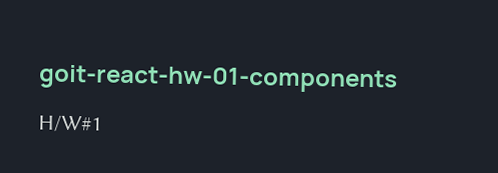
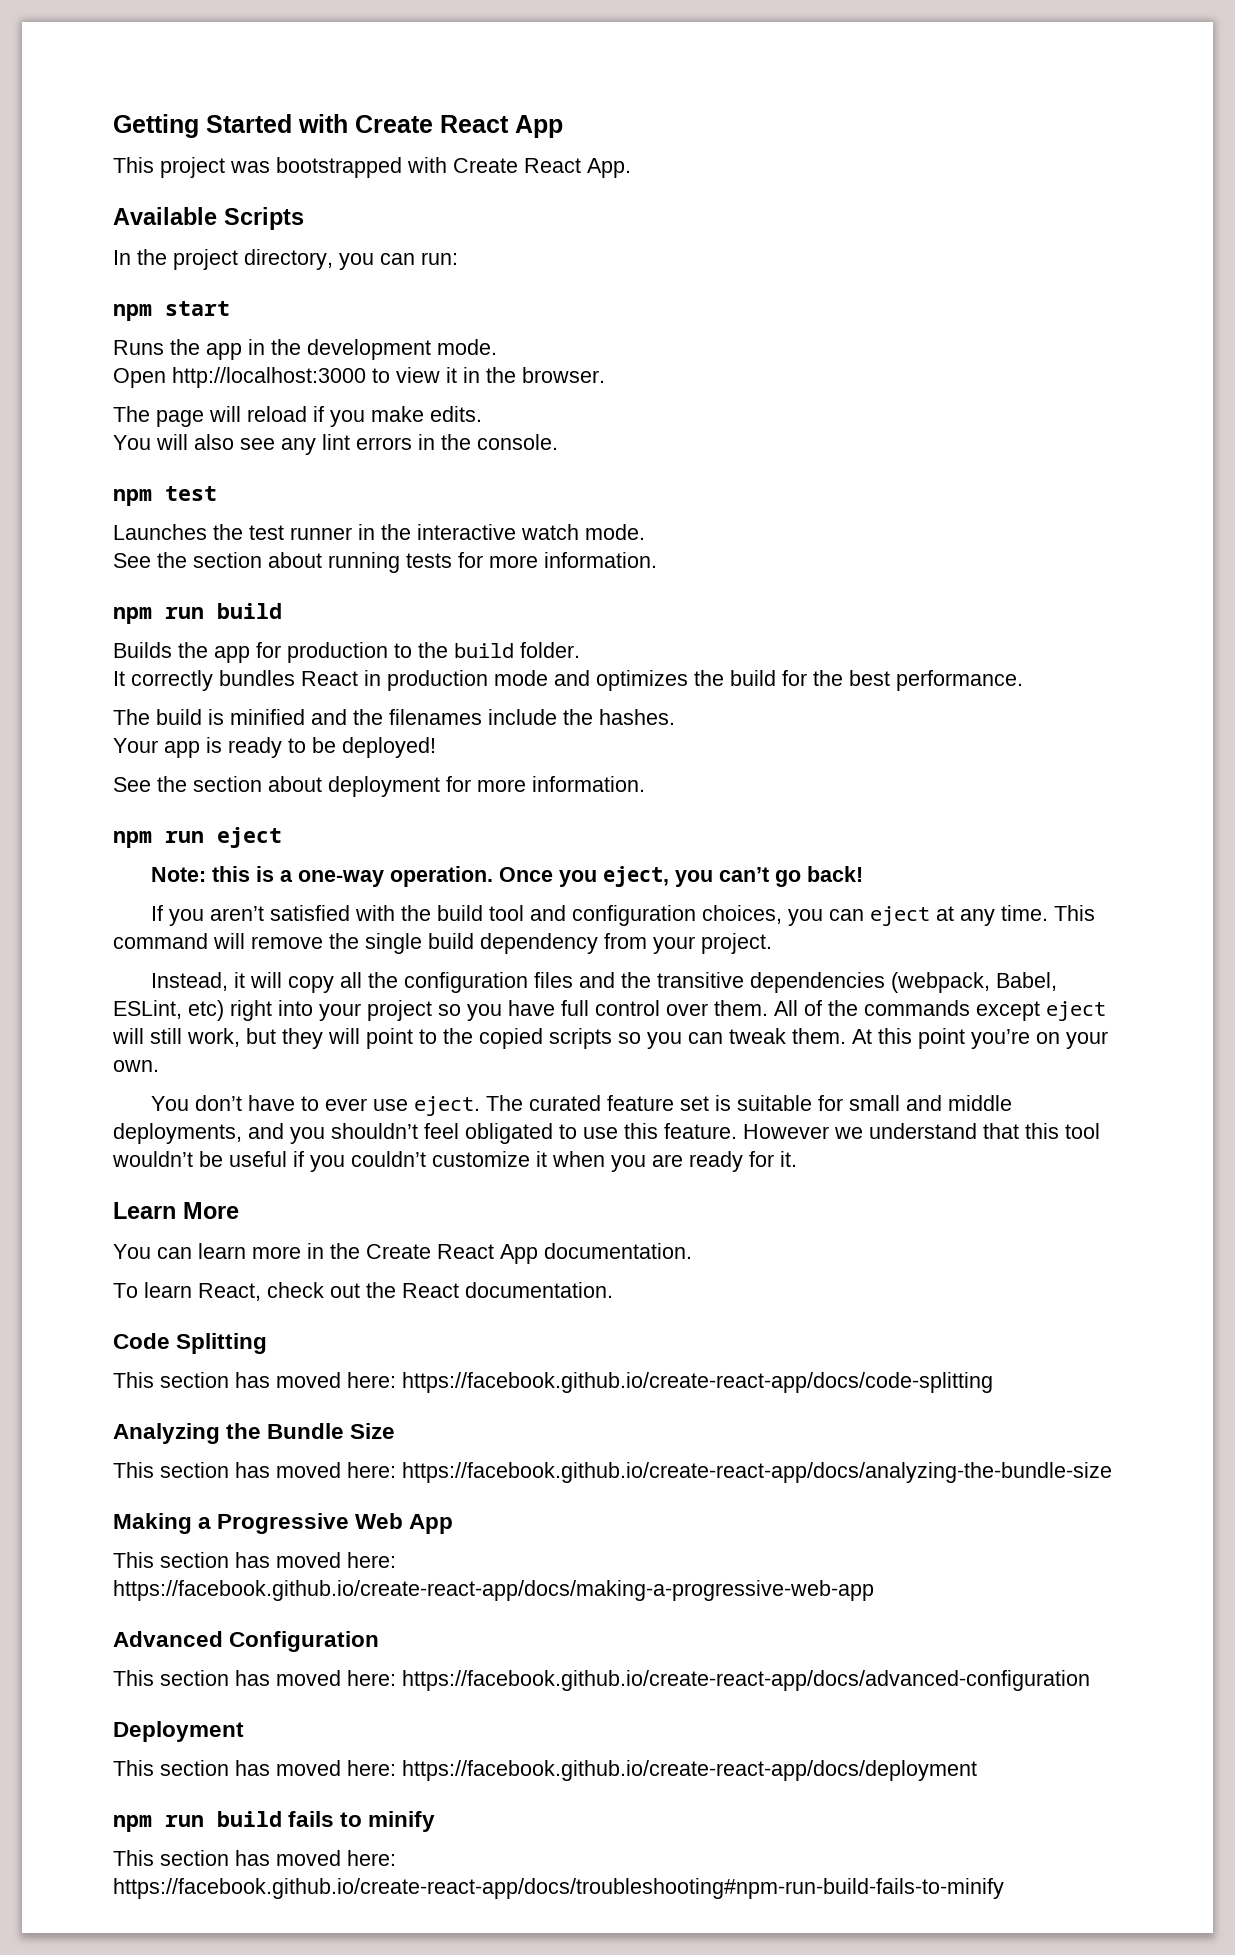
- goit-react-hw-01-components
- H/W#1
+ Getting Started with Create React App
+ This project was bootstrapped with Create React App.
+ Available Scripts
+ In the project directory, you can run:
+ npm start
+ Runs the app in the development mode.
+ Open http://localhost:3000 to view it in the browser.
+ The page will reload if you make edits.
+ You will also see any lint errors in the console.
+ npm test
+ Launches the test runner in the interactive watch mode.
+ See the section about running tests for more information.
+ npm run build
+ Builds the app for production to the build folder.
+ It correctly bundles React in production mode and optimizes the build for the best performance.
+ The build is minified and the filenames include the hashes.
+ Your app is ready to be deployed!
+ See the section about deployment for more information.
+ npm run eject
+ Note: this is a one-way operation. Once you eject, you can’t go back!
+ If you aren’t satisfied with the build tool and configuration choices, you can eject at any time. This command will remove the single build dependency from your project.
+ Instead, it will copy all the configuration files and the transitive dependencies (webpack, Babel, ESLint, etc) right into your project so you have full control over them. All of the commands except eject will still work, but they will point to the copied scripts so you can tweak them. At this point you’re on your own.
+ You don’t have to ever use eject. The curated feature set is suitable for small and middle deployments, and you shouldn’t feel obligated to use this feature. However we understand that this tool wouldn’t be useful if you couldn’t customize it when you are ready for it.
+ Learn More
+ You can learn more in the Create React App documentation.
+ To learn React, check out the React documentation.
+ Code Splitting
+ This section has moved here: https://facebook.github.io/create-react-app/docs/code-splitting
+ Analyzing the Bundle Size
+ This section has moved here: https://facebook.github.io/create-react-app/docs/analyzing-the-bundle-size
+ Making a Progressive Web App
+ This section has moved here: https://facebook.github.io/create-react-app/docs/making-a-progressive-web-app
+ Advanced Configuration
+ This section has moved here: https://facebook.github.io/create-react-app/docs/advanced-configuration
+ Deployment
+ This section has moved here: https://facebook.github.io/create-react-app/docs/deployment
+ npm run build fails to minify
+ This section has moved here: https://facebook.github.io/create-react-app/docs/troubleshooting#npm-run-build-fails-to-minify

